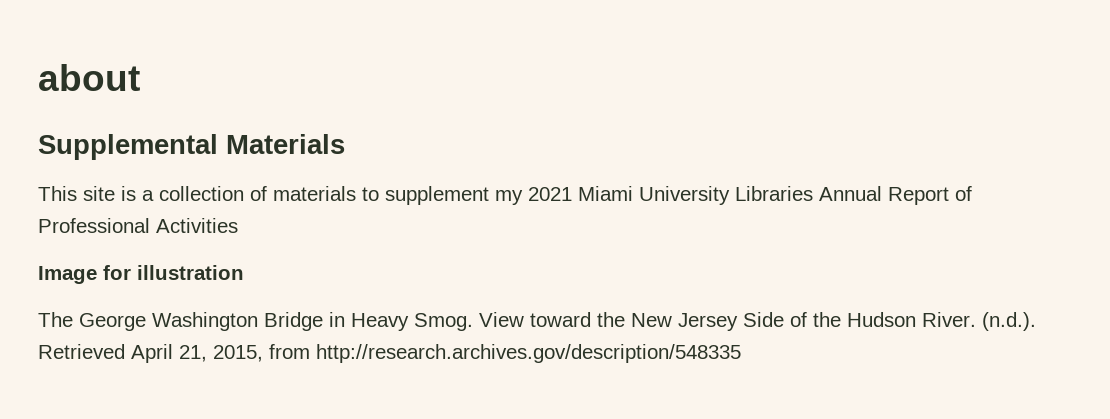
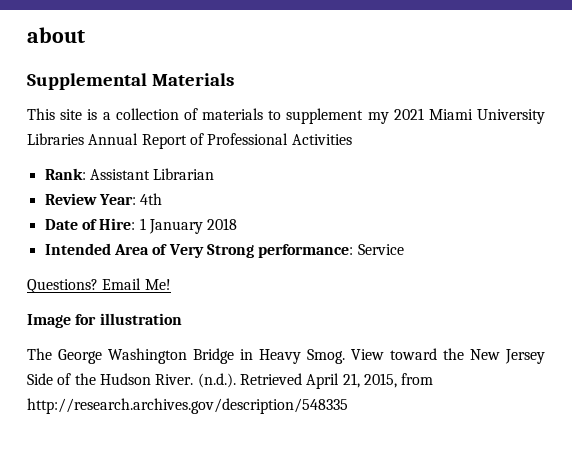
+ Rank: Assistant Librarian
+ Review Year: 4th
+ Date of Hire: 1 January 2018
+ Intended Area of Very Strong performance: Service
+ Questions? Email Me!

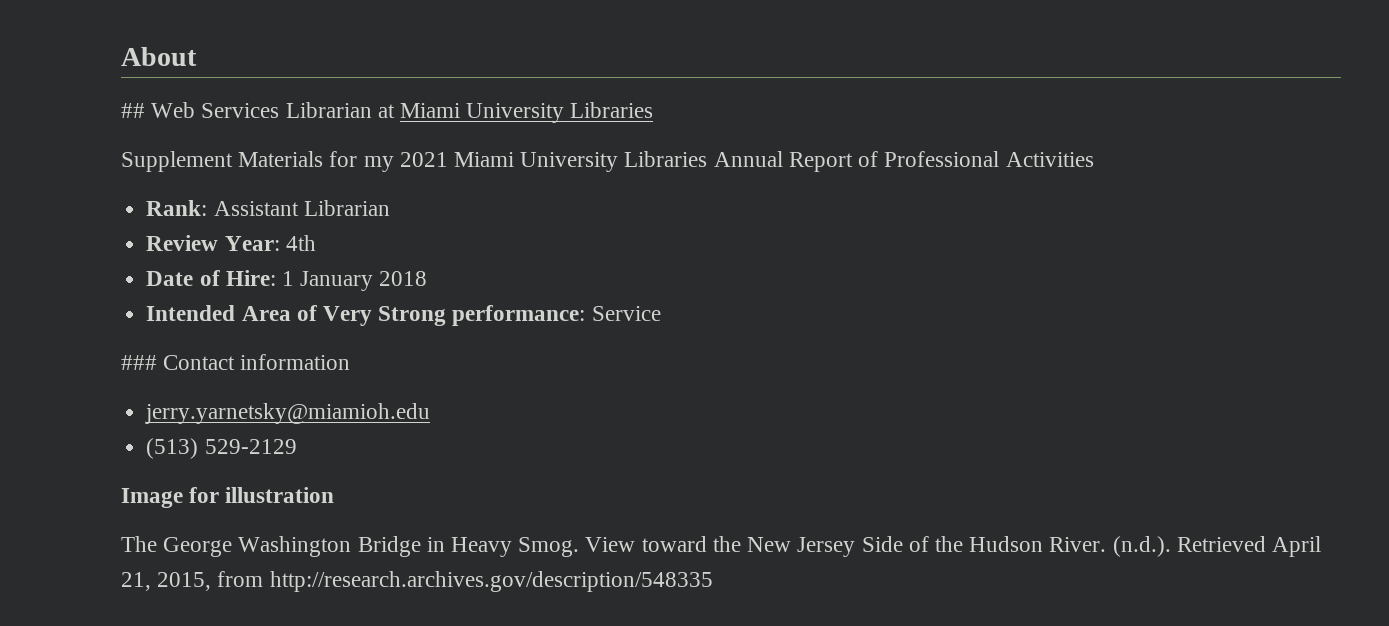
- about
- Supplemental Materials
- This site is a collection of materials to supplement my 2021 Miami University Libraries Annual Report of Professional Activities
+ About
+ ## Web Services Librarian at Miami University Libraries
+ Supplement Materials for my 2021 Miami University Libraries Annual Report of Professional Activities
- Questions? Email Me!
+ ### Contact information
+ jerry.yarnetsky@miamioh.edu
+ (513) 529-2129

